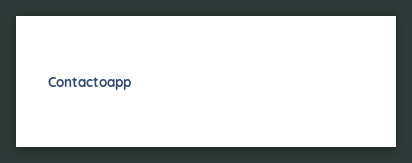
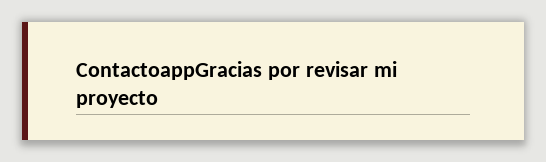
- Contactoapp
+ ContactoappGracias por revisar mi proyecto

